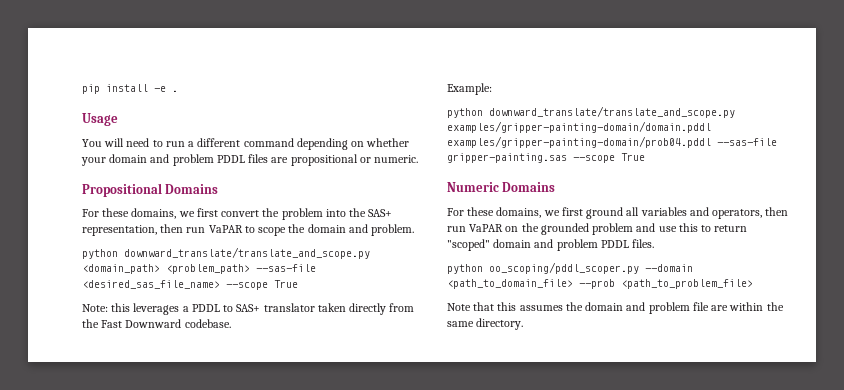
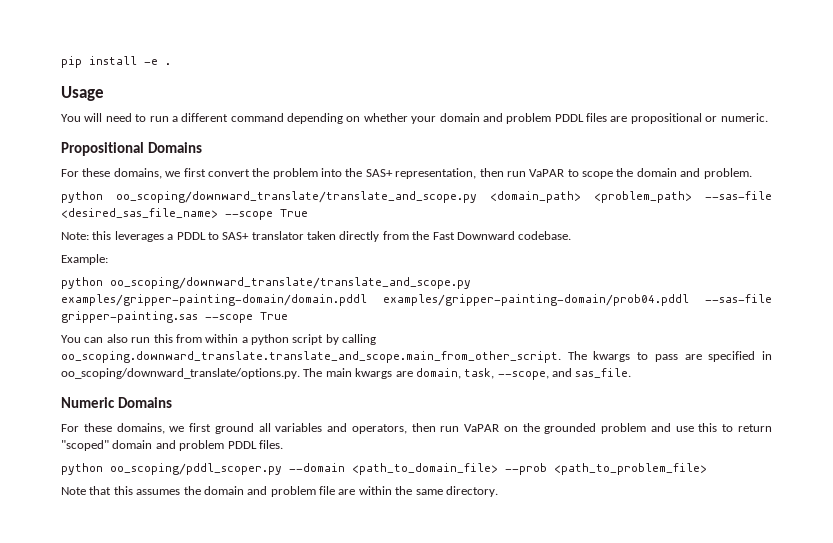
- python downward_translate/translate_and_scope.py <domain_path> <problem_path> --sas-file <desired_sas_file_name> --scope True
+ python oo_scoping/downward_translate/translate_and_scope.py <domain_path> <problem_path> --sas-file <desired_sas_file_name> --scope True
- python downward_translate/translate_and_scope.py examples/gripper-painting-domain/domain.pddl examples/gripper-painting-domain/prob04.pddl --sas-file gripper-painting.sas --scope True
+ python oo_scoping/downward_translate/translate_and_scope.py examples/gripper-painting-domain/domain.pddl examples/gripper-painting-domain/prob04.pddl --sas-file gripper-painting.sas --scope True
+ You can also run this from within a python script by calling oo_scoping.downward_translate.translate_and_scope.main_from_other_script. The kwargs to pass are specified in oo_scoping/downward_translate/options.py. The main kwargs are domain, task, --scope, and sas_file.

